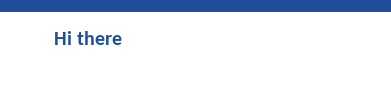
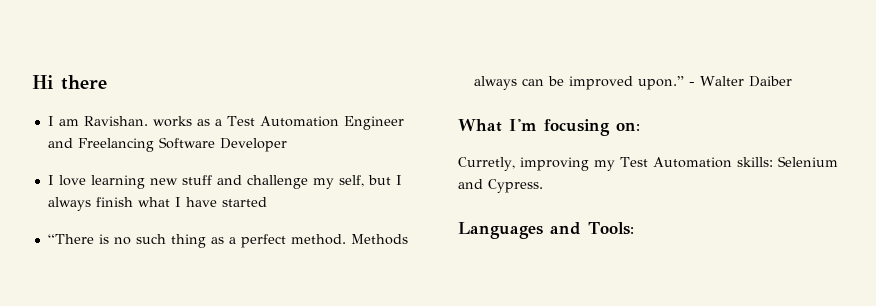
+ I am Ravishan. works as a Test Automation Engineer and Freelancing Software Developer
+ I love learning new stuff and challenge my self, but I always finish what I have started
+ “There is no such thing as a perfect method. Methods always can be improved upon.” - Walter Daiber
+ What I'm focusing on:
+ Curretly, improving my Test Automation skills: Selenium and Cypress.
+ Languages and Tools:

